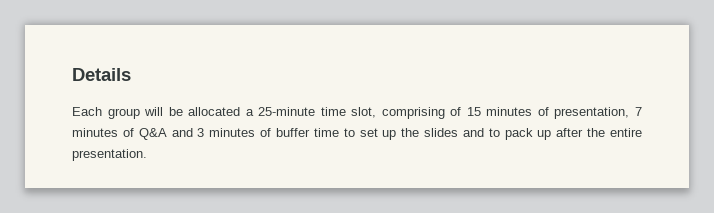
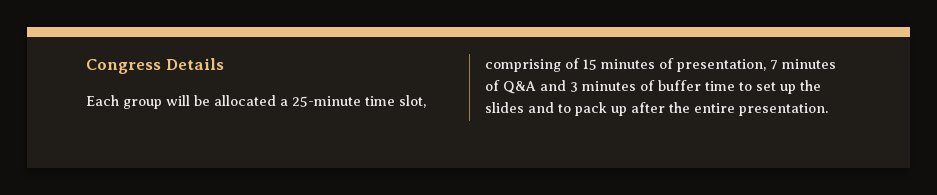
- Details
+ Congress Details

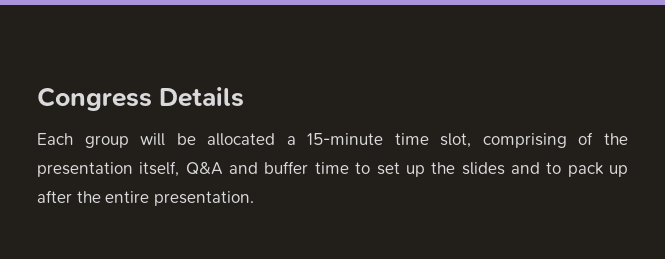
- Each group will be allocated a 25-minute time slot, comprising of 15 minutes of presentation, 7 minutes of Q&A and 3 minutes of buffer time to set up the slides and to pack up after the entire presentation.
+ Each group will be allocated a 15-minute time slot, comprising of the presentation itself, Q&A and buffer time to set up the slides and to pack up after the entire presentation.

